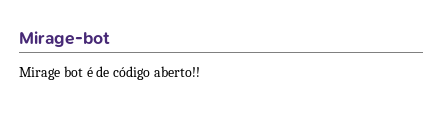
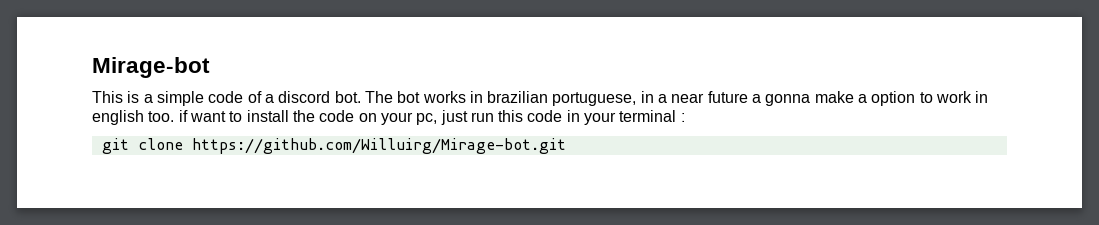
- Mirage bot é de código aberto!!
+ This is a simple code of a discord bot. The bot works in brazilian portuguese, in a near future a gonna make a option to work in english too. if want to install the code on your pc, just run this code in your terminal :
+ git clone https://github.com/Willuirg/Mirage-bot.git

